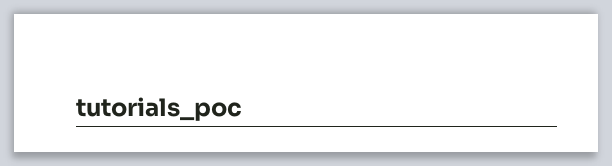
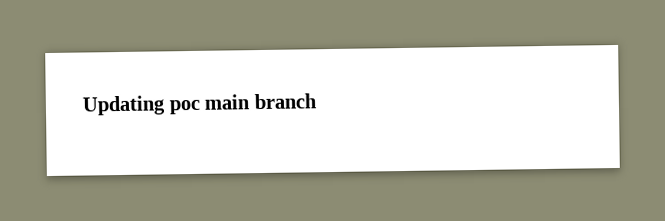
- tutorials_poc
+ Updating poc main branch

